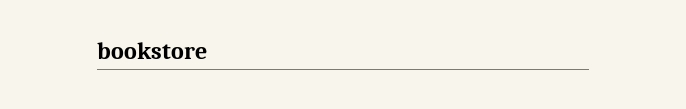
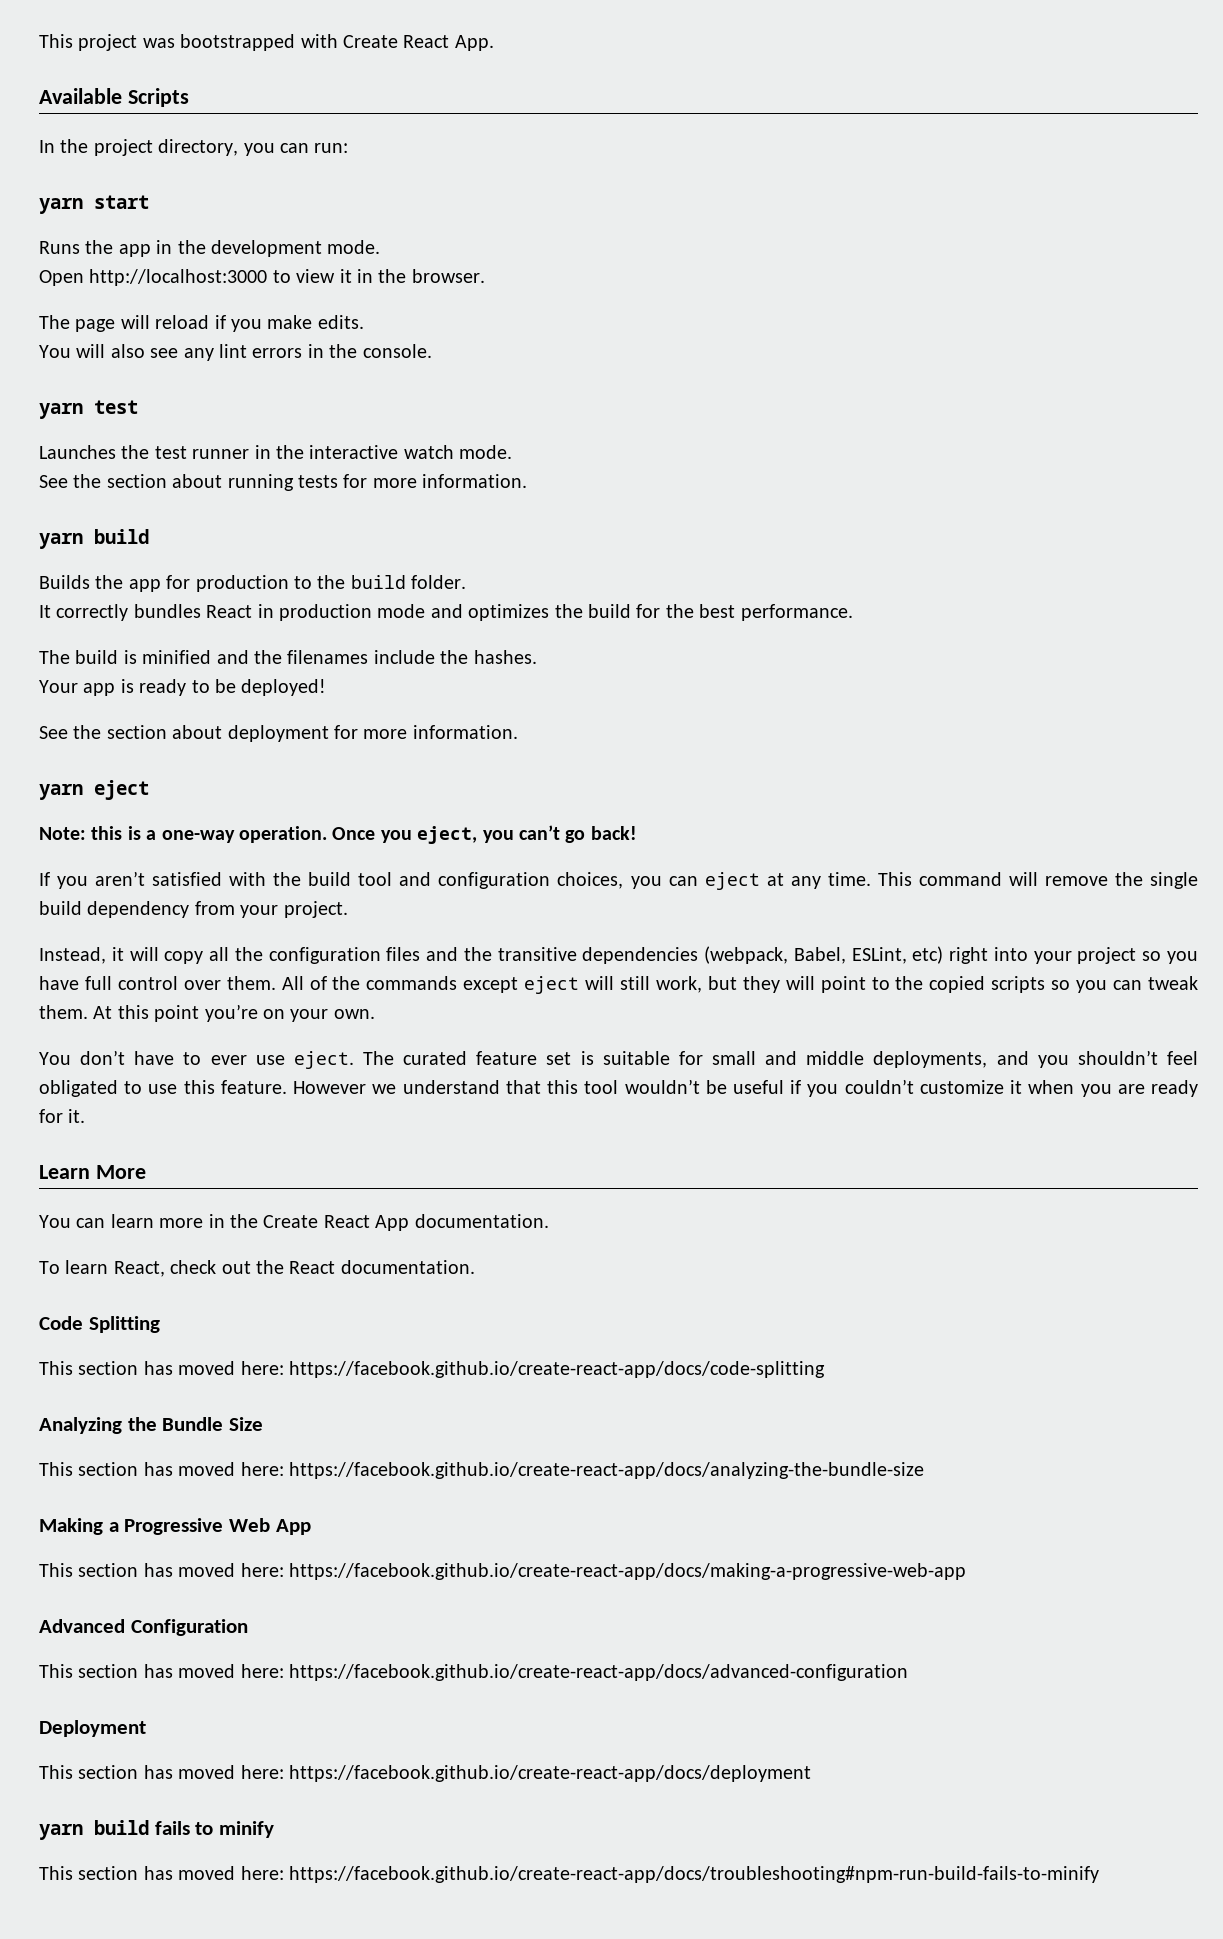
- bookstore
+ This project was bootstrapped with Create React App.
+ Available Scripts
+ In the project directory, you can run:
+ yarn start
+ Runs the app in the development mode.
+ Open http://localhost:3000 to view it in the browser.
+ The page will reload if you make edits.
+ You will also see any lint errors in the console.
+ yarn test
+ Launches the test runner in the interactive watch mode.
+ See the section about running tests for more information.
+ yarn build
+ Builds the app for production to the build folder.
+ It correctly bundles React in production mode and optimizes the build for the best performance.
+ The build is minified and the filenames include the hashes.
+ Your app is ready to be deployed!
+ See the section about deployment for more information.
+ yarn eject
+ Note: this is a one-way operation. Once you eject, you can’t go back!
+ If you aren’t satisfied with the build tool and configuration choices, you can eject at any time. This command will remove the single build dependency from your project.
+ Instead, it will copy all the configuration files and the transitive dependencies (webpack, Babel, ESLint, etc) right into your project so you have full control over them. All of the commands except eject will still work, but they will point to the copied scripts so you can tweak them. At this point you’re on your own.
+ You don’t have to ever use eject. The curated feature set is suitable for small and middle deployments, and you shouldn’t feel obligated to use this feature. However we understand that this tool wouldn’t be useful if you couldn’t customize it when you are ready for it.
+ Learn More
+ You can learn more in the Create React App documentation.
+ To learn React, check out the React documentation.
+ Code Splitting
+ This section has moved here: https://facebook.github.io/create-react-app/docs/code-splitting
+ Analyzing the Bundle Size
+ This section has moved here: https://facebook.github.io/create-react-app/docs/analyzing-the-bundle-size
+ Making a Progressive Web App
+ This section has moved here: https://facebook.github.io/create-react-app/docs/making-a-progressive-web-app
+ Advanced Configuration
+ This section has moved here: https://facebook.github.io/create-react-app/docs/advanced-configuration
+ Deployment
+ This section has moved here: https://facebook.github.io/create-react-app/docs/deployment
+ yarn build fails to minify
+ This section has moved here: https://facebook.github.io/create-react-app/docs/troubleshooting#npm-run-build-fails-to-minify

